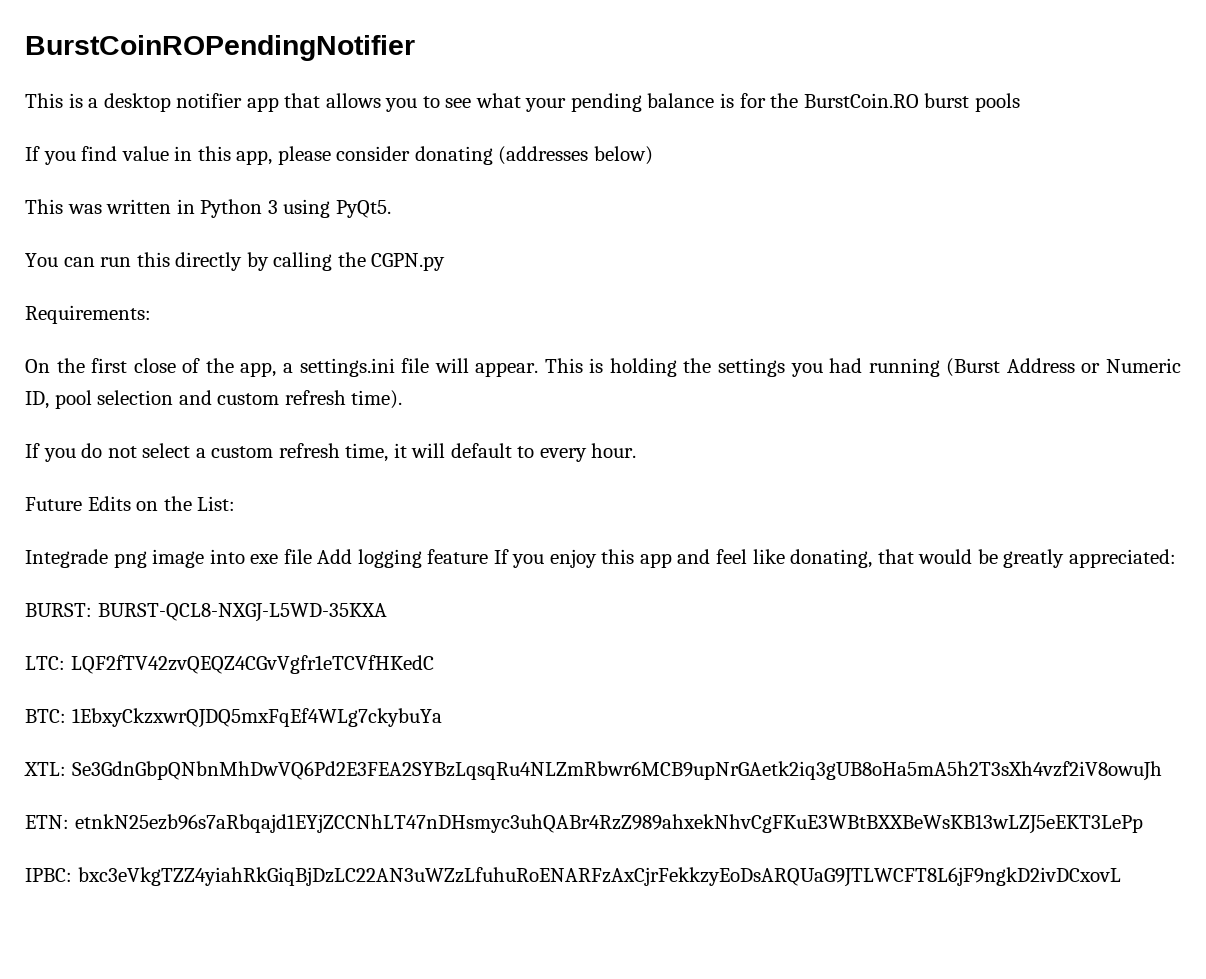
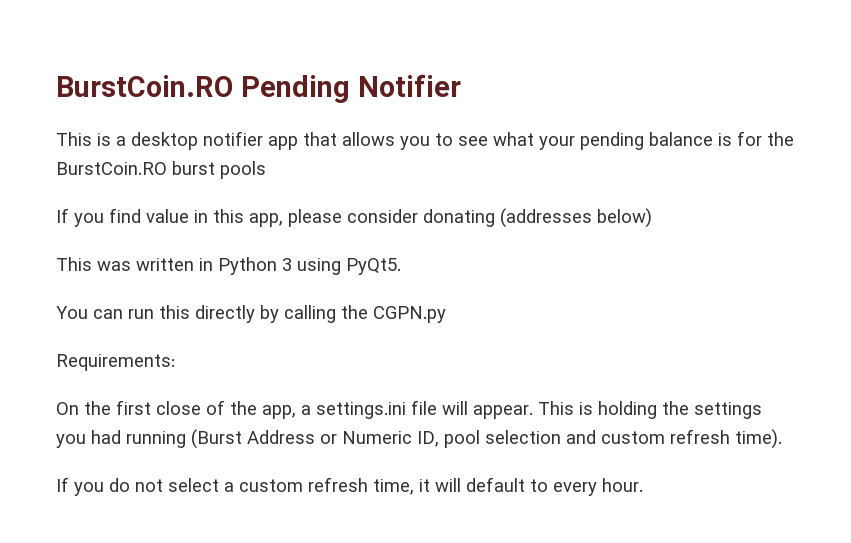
- BurstCoinROPendingNotifier
+ BurstCoin.RO Pending Notifier
- Future Edits on the List:
- Integrade png image into exe file Add logging feature If you enjoy this app and feel like donating, that would be greatly appreciated:
- BURST: BURST-QCL8-NXGJ-L5WD-35KXA
- LTC: LQF2fTV42zvQEQZ4CGvVgfr1eTCVfHKedC
- BTC: 1EbxyCkzxwrQJDQ5mxFqEf4WLg7ckybuYa
- XTL: Se3GdnGbpQNbnMhDwVQ6Pd2E3FEA2SYBzLqsqRu4NLZmRbwr6MCB9upNrGAetk2iq3gUB8oHa5mA5h2T3sXh4vzf2iV8owuJh
- ETN: etnkN25ezb96s7aRbqajd1EYjZCCNhLT47nDHsmyc3uhQABr4RzZ989ahxekNhvCgFKuE3WBtBXXBeWsKB13wLZJ5eEKT3LePp
- IPBC: bxc3eVkgTZZ4yiahRkGiqBjDzLC22AN3uWZzLfuhuRoENARFzAxCjrFekkzyEoDsARQUaG9JTLWCFT8L6jF9ngkD2ivDCxovL

